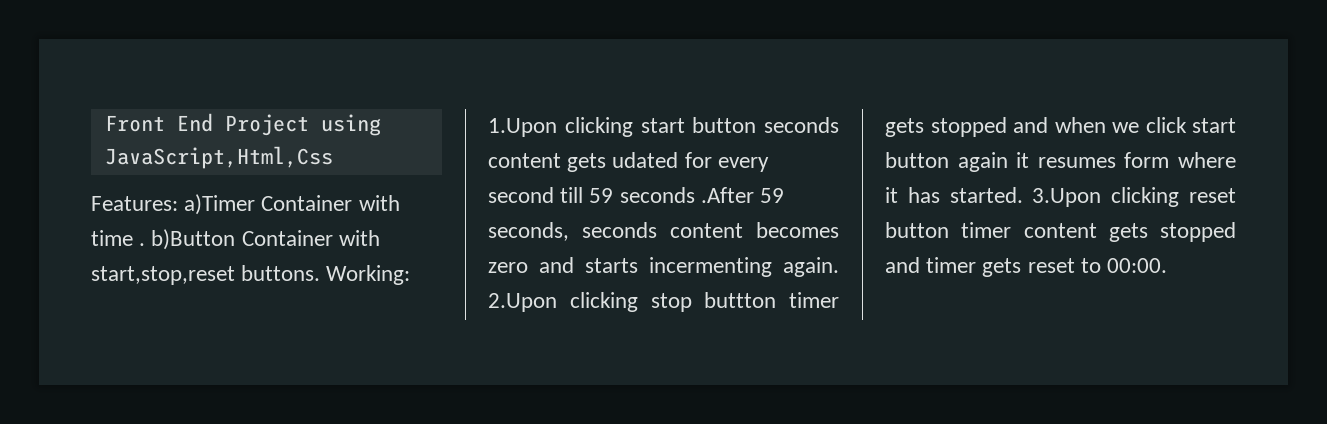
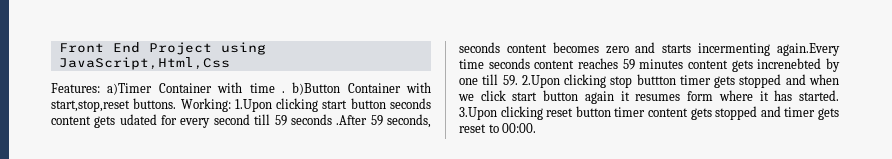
- Working: 1.Upon clicking start button seconds content gets udated for every second till 59 seconds .After 59 seconds, seconds content becomes zero and starts incermenting again. 2.Upon clicking stop buttton timer gets stopped and when we click start button again it resumes form where it has started.
+ Working: 1.Upon clicking start button seconds content gets udated for every second till 59 seconds .After 59 seconds, seconds content becomes zero and starts incermenting again.Every time seconds content reaches 59 minutes content gets increnebted by one till 59. 2.Upon clicking stop buttton timer gets stopped and when we click start button again it resumes form where it has started.

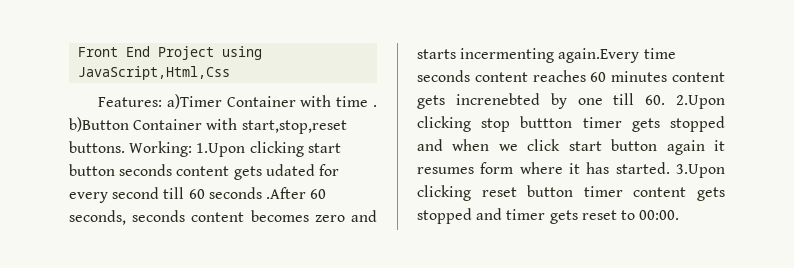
- Working: 1.Upon clicking start button seconds content gets udated for every second till 59 seconds .After 59 seconds, seconds content becomes zero and starts incermenting again.Every time seconds content reaches 59 minutes content gets increnebted by one till 59. 2.Upon clicking stop buttton timer gets stopped and when we click start button again it resumes form where it has started.
+ Working: 1.Upon clicking start button seconds content gets udated for every second till 60 seconds .After 60 seconds, seconds content becomes zero and starts incermenting again.Every time seconds content reaches 60 minutes content gets increnebted by one till 60. 2.Upon clicking stop buttton timer gets stopped and when we click start button again it resumes form where it has started.

